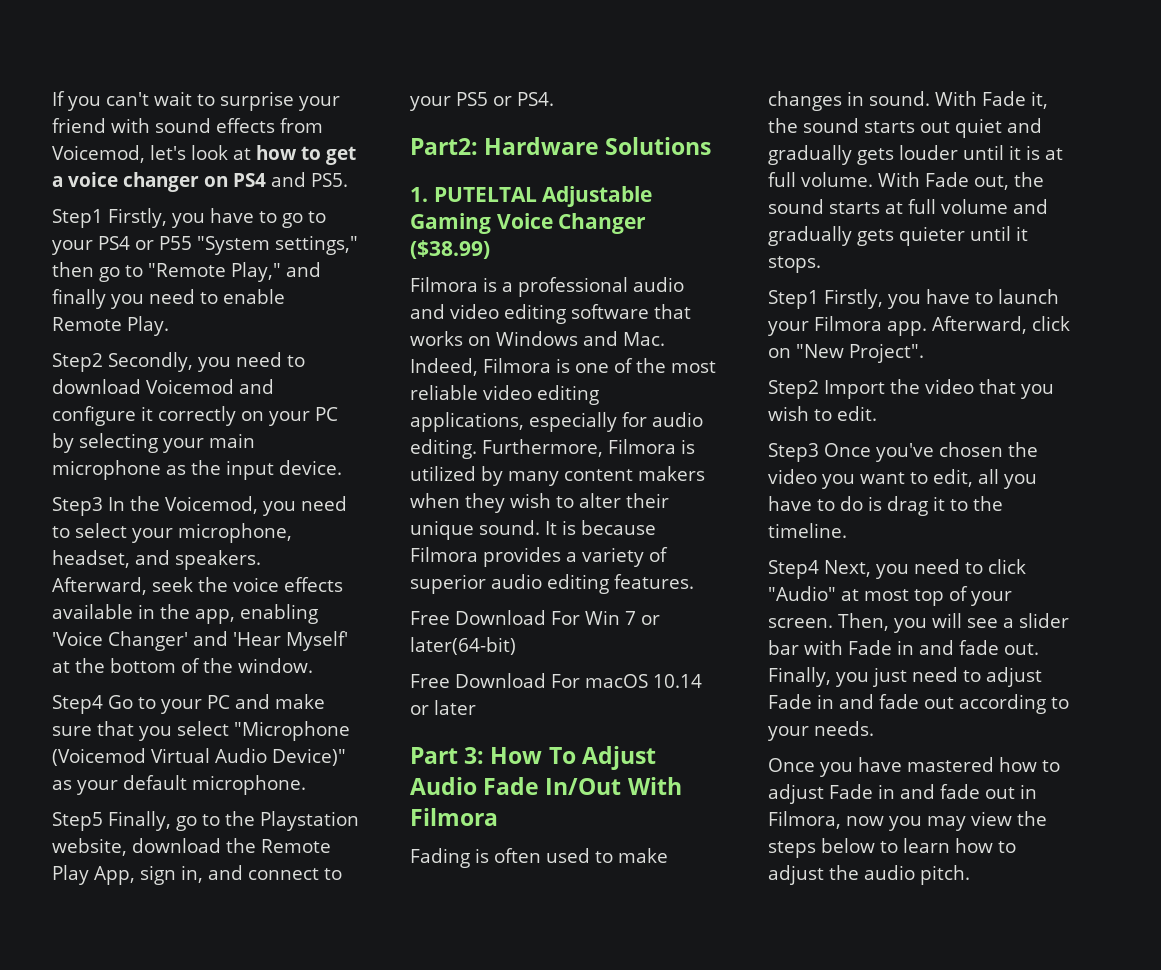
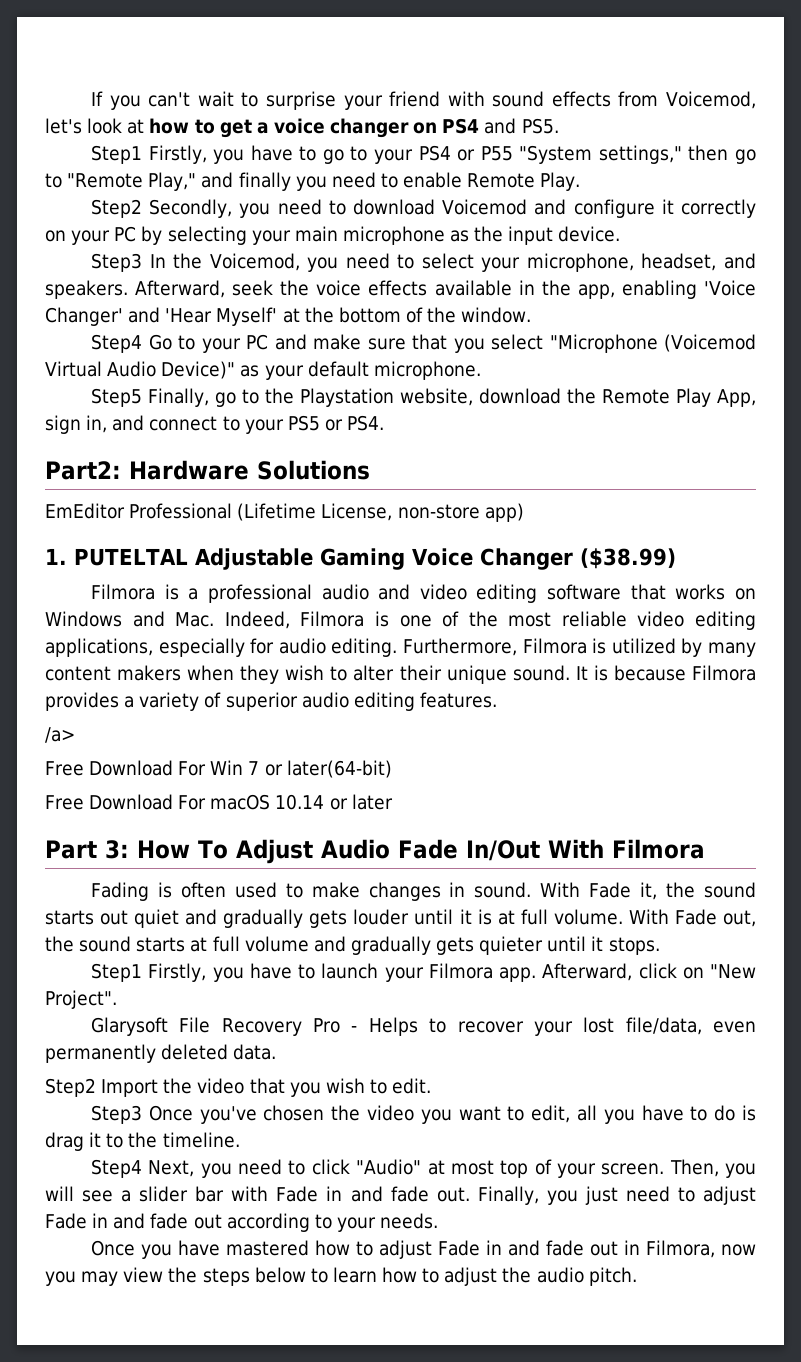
+ EmEditor Professional (Lifetime License, non-store app)
+ /a>
+ Glarysoft File Recovery Pro - Helps to recover your lost file/data, even permanently deleted data.

